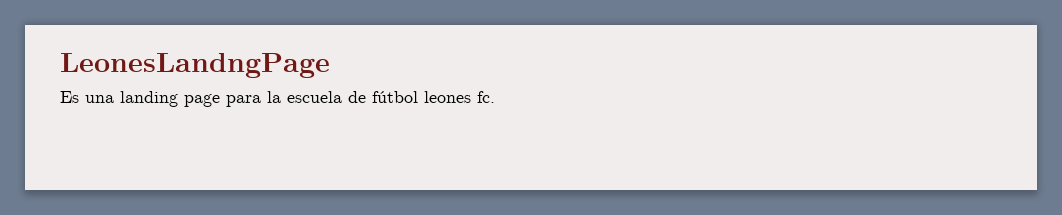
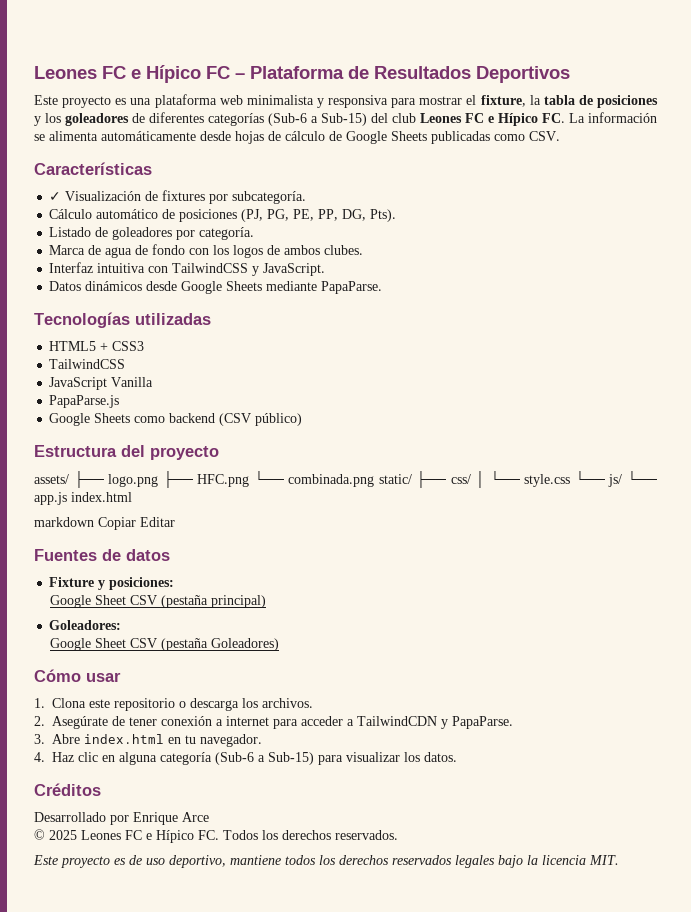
- LeonesLandngPage
- Es una landing page para la escuela de fútbol leones fc.
+ Leones FC e Hípico FC – Plataforma de Resultados Deportivos
+ Este proyecto es una plataforma web minimalista y responsiva para mostrar el fixture, la tabla de posiciones y los goleadores de diferentes categorías (Sub-6 a Sub-15) del club Leones FC e Hípico FC. La información se alimenta automáticamente desde hojas de cálculo de Google Sheets publicadas como CSV.
+ Características
+ ✓ Visualización de fixtures por subcategoría.
+ Cálculo automático de posiciones (PJ, PG, PE, PP, DG, Pts).
+ Listado de goleadores por categoría.
+ Marca de agua de fondo con los logos de ambos clubes.
+ Interfaz intuitiva con TailwindCSS y JavaScript.
+ Datos dinámicos desde Google Sheets mediante PapaParse.
+ Tecnologías utilizadas
+ HTML5 + CSS3
+ TailwindCSS
+ JavaScript Vanilla
+ PapaParse.js
+ Google Sheets como backend (CSV público)
+ Estructura del proyecto
+ assets/ ├── logo.png ├── HFC.png └── combinada.png static/ ├── css/ │ └── style.css └── js/ └── app.js index.html
+ markdown Copiar Editar
+ Fuentes de datos
+ Fixture y posiciones:
+ Google Sheet CSV (pestaña principal)
+ Goleadores:
+ Google Sheet CSV (pestaña Goleadores)
+ Cómo usar
+ 1. Clona este repositorio o descarga los archivos.
+ 2. Asegúrate de tener conexión a internet para acceder a TailwindCDN y PapaParse.
+ 3. Abre index.html en tu navegador.
+ 4. Haz clic en alguna categoría (Sub-6 a Sub-15) para visualizar los datos.
+ Créditos
+ Desarrollado por Enrique Arce
+ © 2025 Leones FC e Hípico FC. Todos los derechos reservados.
+ Este proyecto es de uso deportivo, mantiene todos los derechos reservados legales bajo la licencia MIT.

